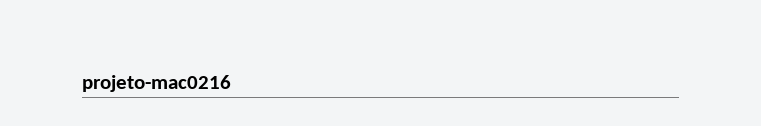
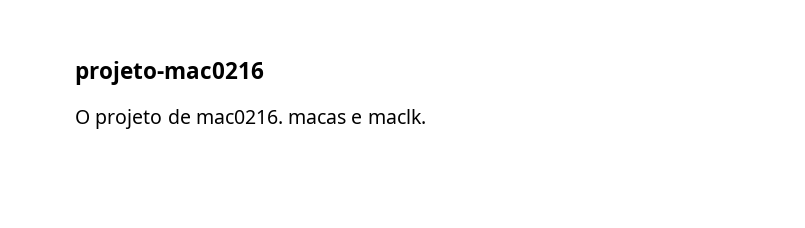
+ O projeto de mac0216. macas e maclk.

